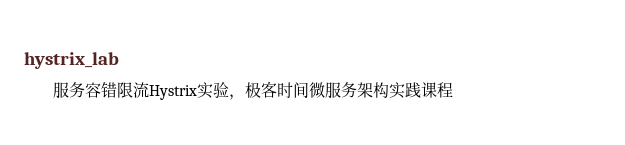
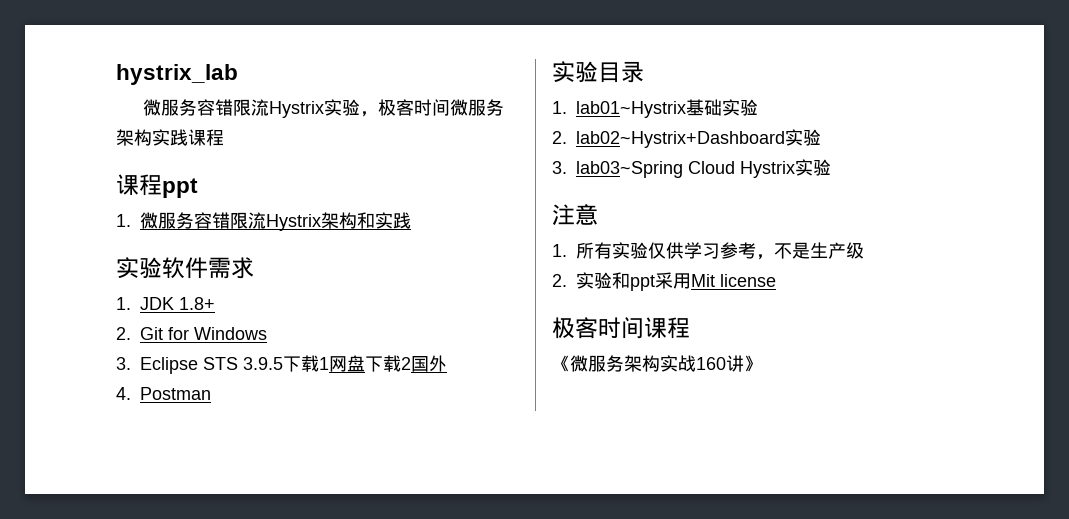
- 服务容错限流Hystrix实验，极客时间微服务架构实践课程
+ 微服务容错限流Hystrix实验，极客时间微服务架构实践课程
+ 课程ppt
+ 1.微服务容错限流Hystrix架构和实践
+ 实验软件需求
+ 1. JDK 1.8+
+ 2. Git for Windows
+ 3. Eclipse STS 3.9.5下载1网盘下载2国外
+ 4. Postman
+ 实验目录
+ 1. lab01~Hystrix基础实验
+ 2. lab02~Hystrix+Dashboard实验
+ 3. lab03~Spring Cloud Hystrix实验
+ 注意
+ 1.所有实验仅供学习参考，不是生产级
+ 2.实验和ppt采用Mit license
+ 极客时间课程
+ 《微服务架构实战160讲》

